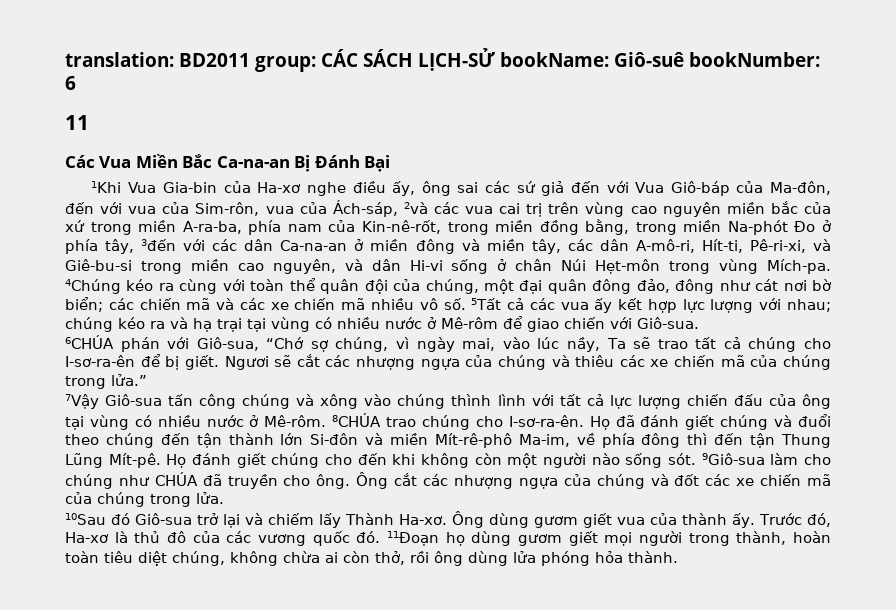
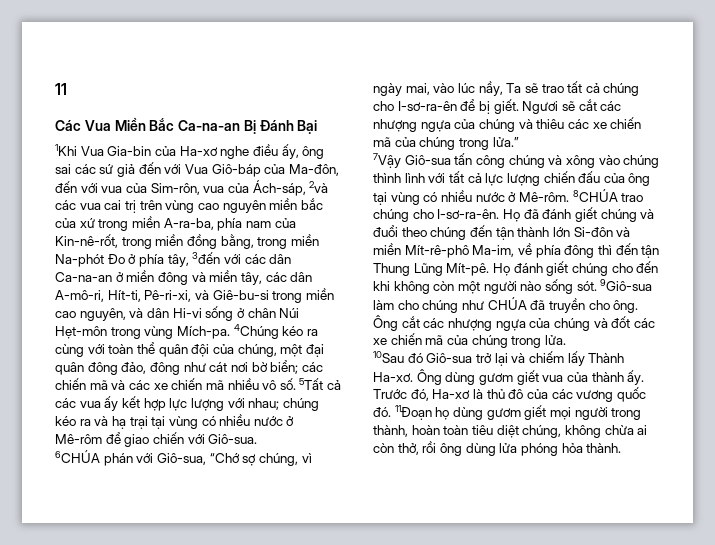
- translation: BD2011 group: CÁC SÁCH LỊCH-SỬ bookName: Giô-suê bookNumber: 6

